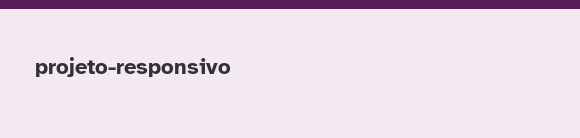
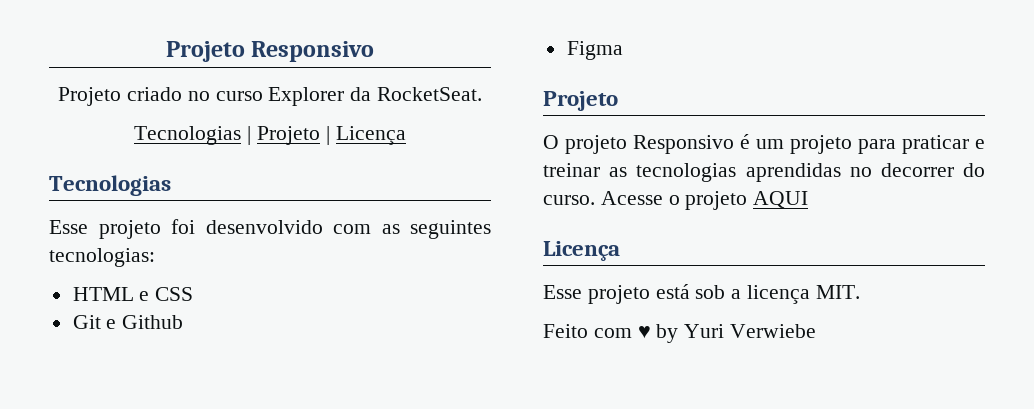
- projeto-responsivo
+ Projeto Responsivo
+ Projeto criado no curso Explorer da RocketSeat.
+ Tecnologias | Projeto | Licença
+ Tecnologias
+ Esse projeto foi desenvolvido com as seguintes tecnologias:
+ HTML e CSS
+ Git e Github
+ Figma
+ Projeto
+ O projeto Responsivo é um projeto para praticar e treinar as tecnologias aprendidas no decorrer do curso. Acesse o projeto AQUI
+ Licença
+ Esse projeto está sob a licença MIT.
+ Feito com ♥ by Yuri Verwiebe

